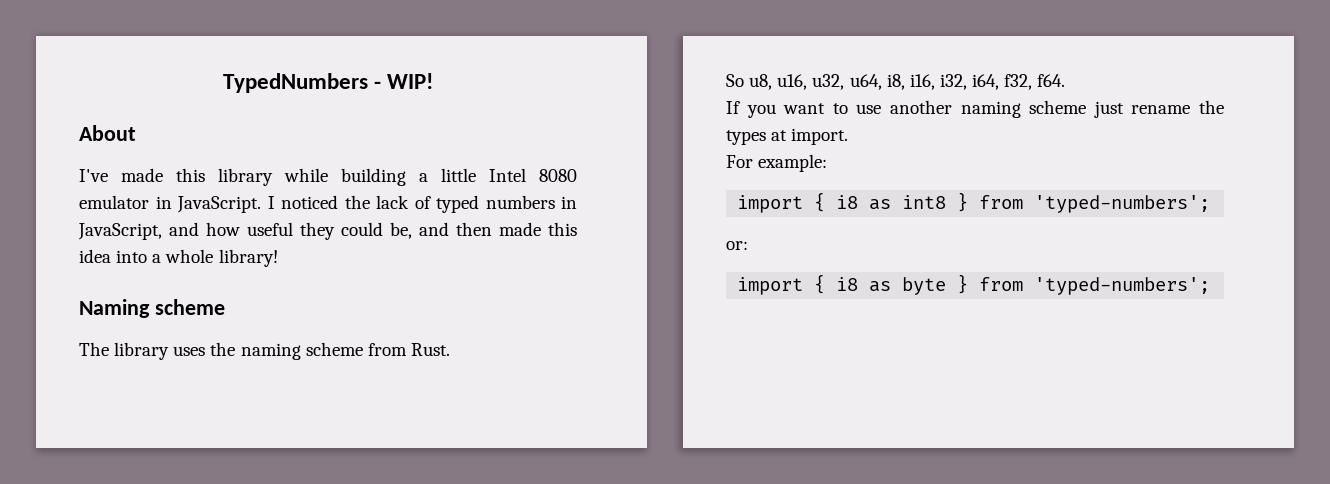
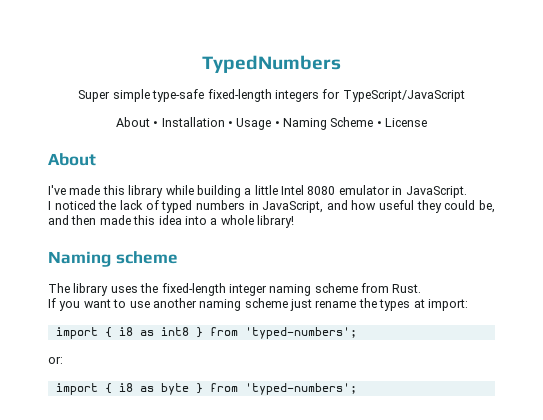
- TypedNumbers - WIP!
+ TypedNumbers
+ Super simple type-safe fixed-length integers for TypeScript/JavaScript
+ About • Installation • Usage • Naming Scheme • License
- I've made this library while building a little Intel 8080 emulator in JavaScript. I noticed the lack of typed numbers in JavaScript, and how useful they could be, and then made this idea into a whole library!
+ I've made this library while building a little Intel 8080 emulator in JavaScript.
+ I noticed the lack of typed numbers in JavaScript, and how useful they could be, and then made this idea into a whole library!
- The library uses the naming scheme from Rust.
+ The library uses the fixed-length integer naming scheme from Rust.
- So u8, u16, u32, u64, i8, i16, i32, i64, f32, f64.
- If you want to use another naming scheme just rename the types at import.
- For example:
+ If you want to use another naming scheme just rename the types at import:

